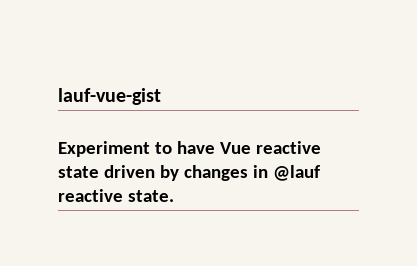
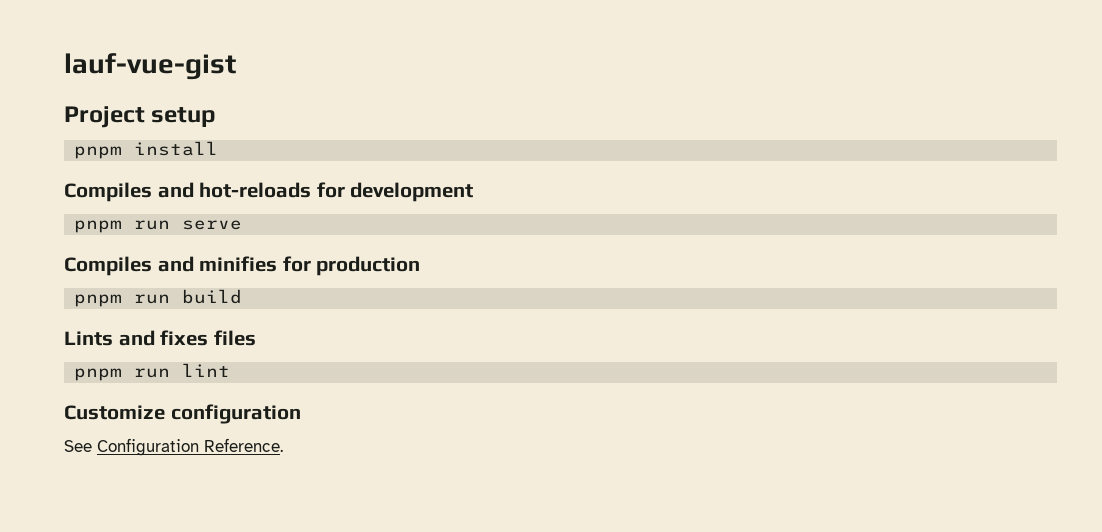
- Experiment to have Vue reactive state driven by changes in @lauf reactive state.
+ Project setup
+ pnpm install
+ Compiles and hot-reloads for development
+ pnpm run serve
+ Compiles and minifies for production
+ pnpm run build
+ Lints and fixes files
+ pnpm run lint
+ Customize configuration
+ See Configuration Reference.

